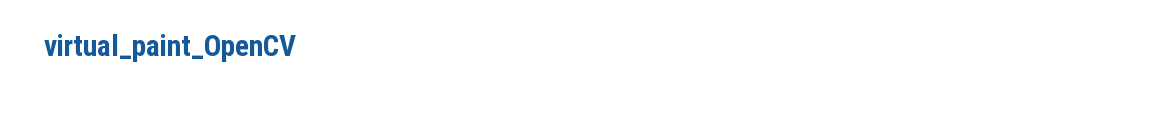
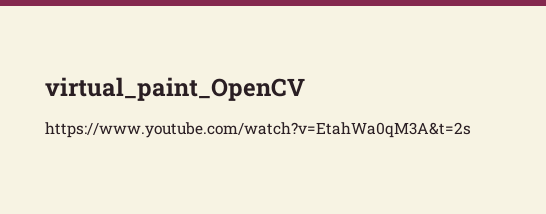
+ https://www.youtube.com/watch?v=EtahWa0qM3A&t=2s

